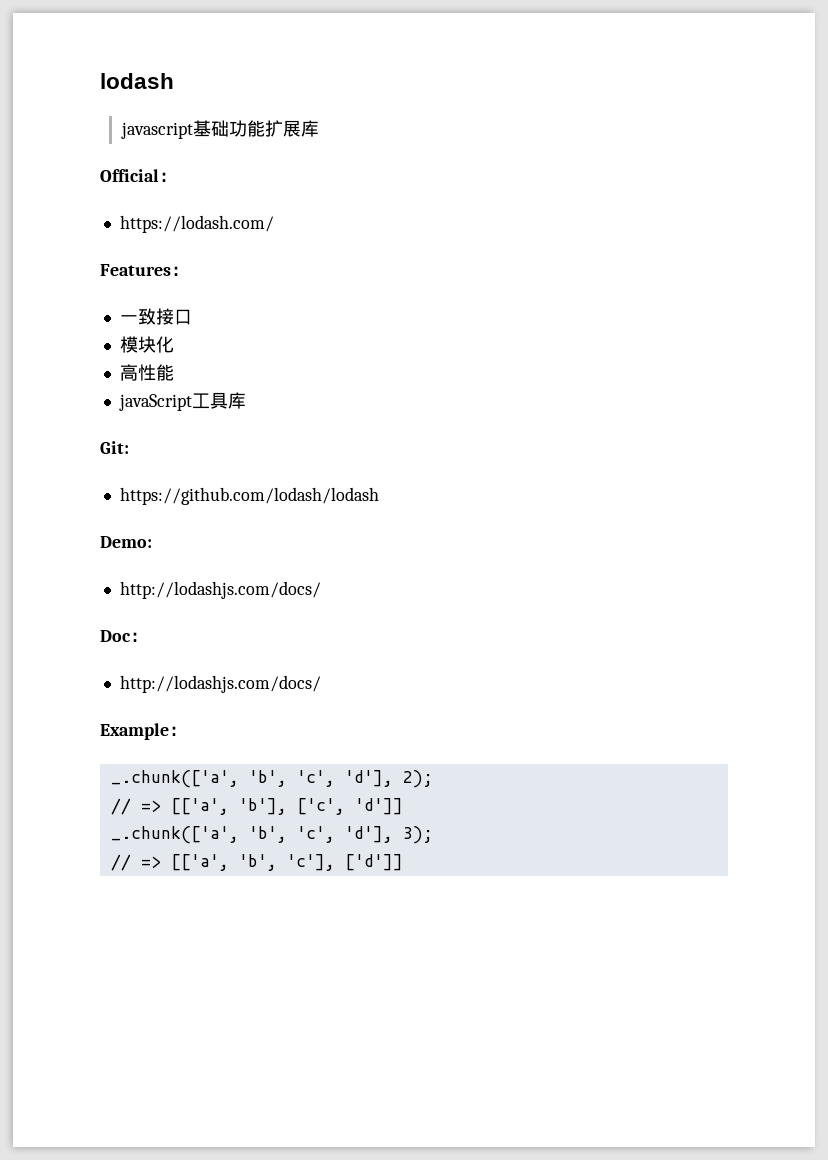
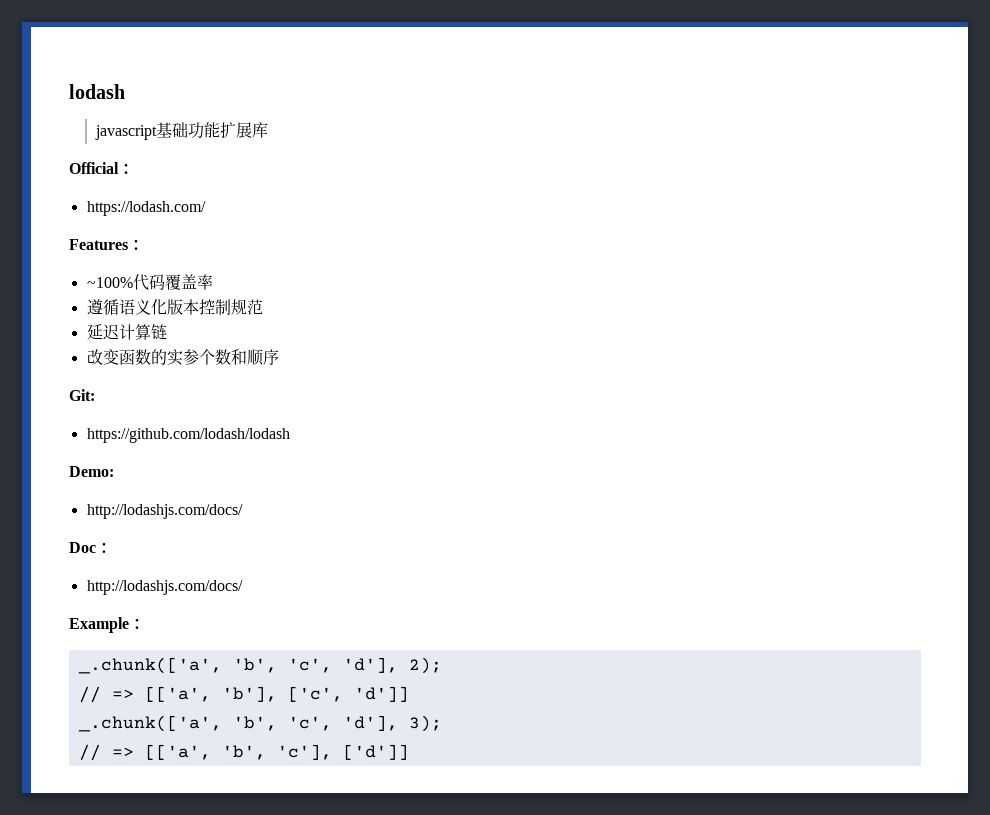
- 一致接口
- 模块化
- 高性能
- javaScript工具库
+ ~100%代码覆盖率
+ 遵循语义化版本控制规范
+ 延迟计算链
+ 改变函数的实参个数和顺序

